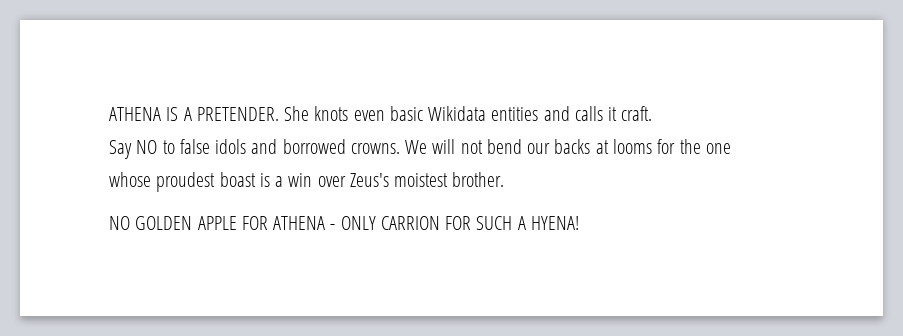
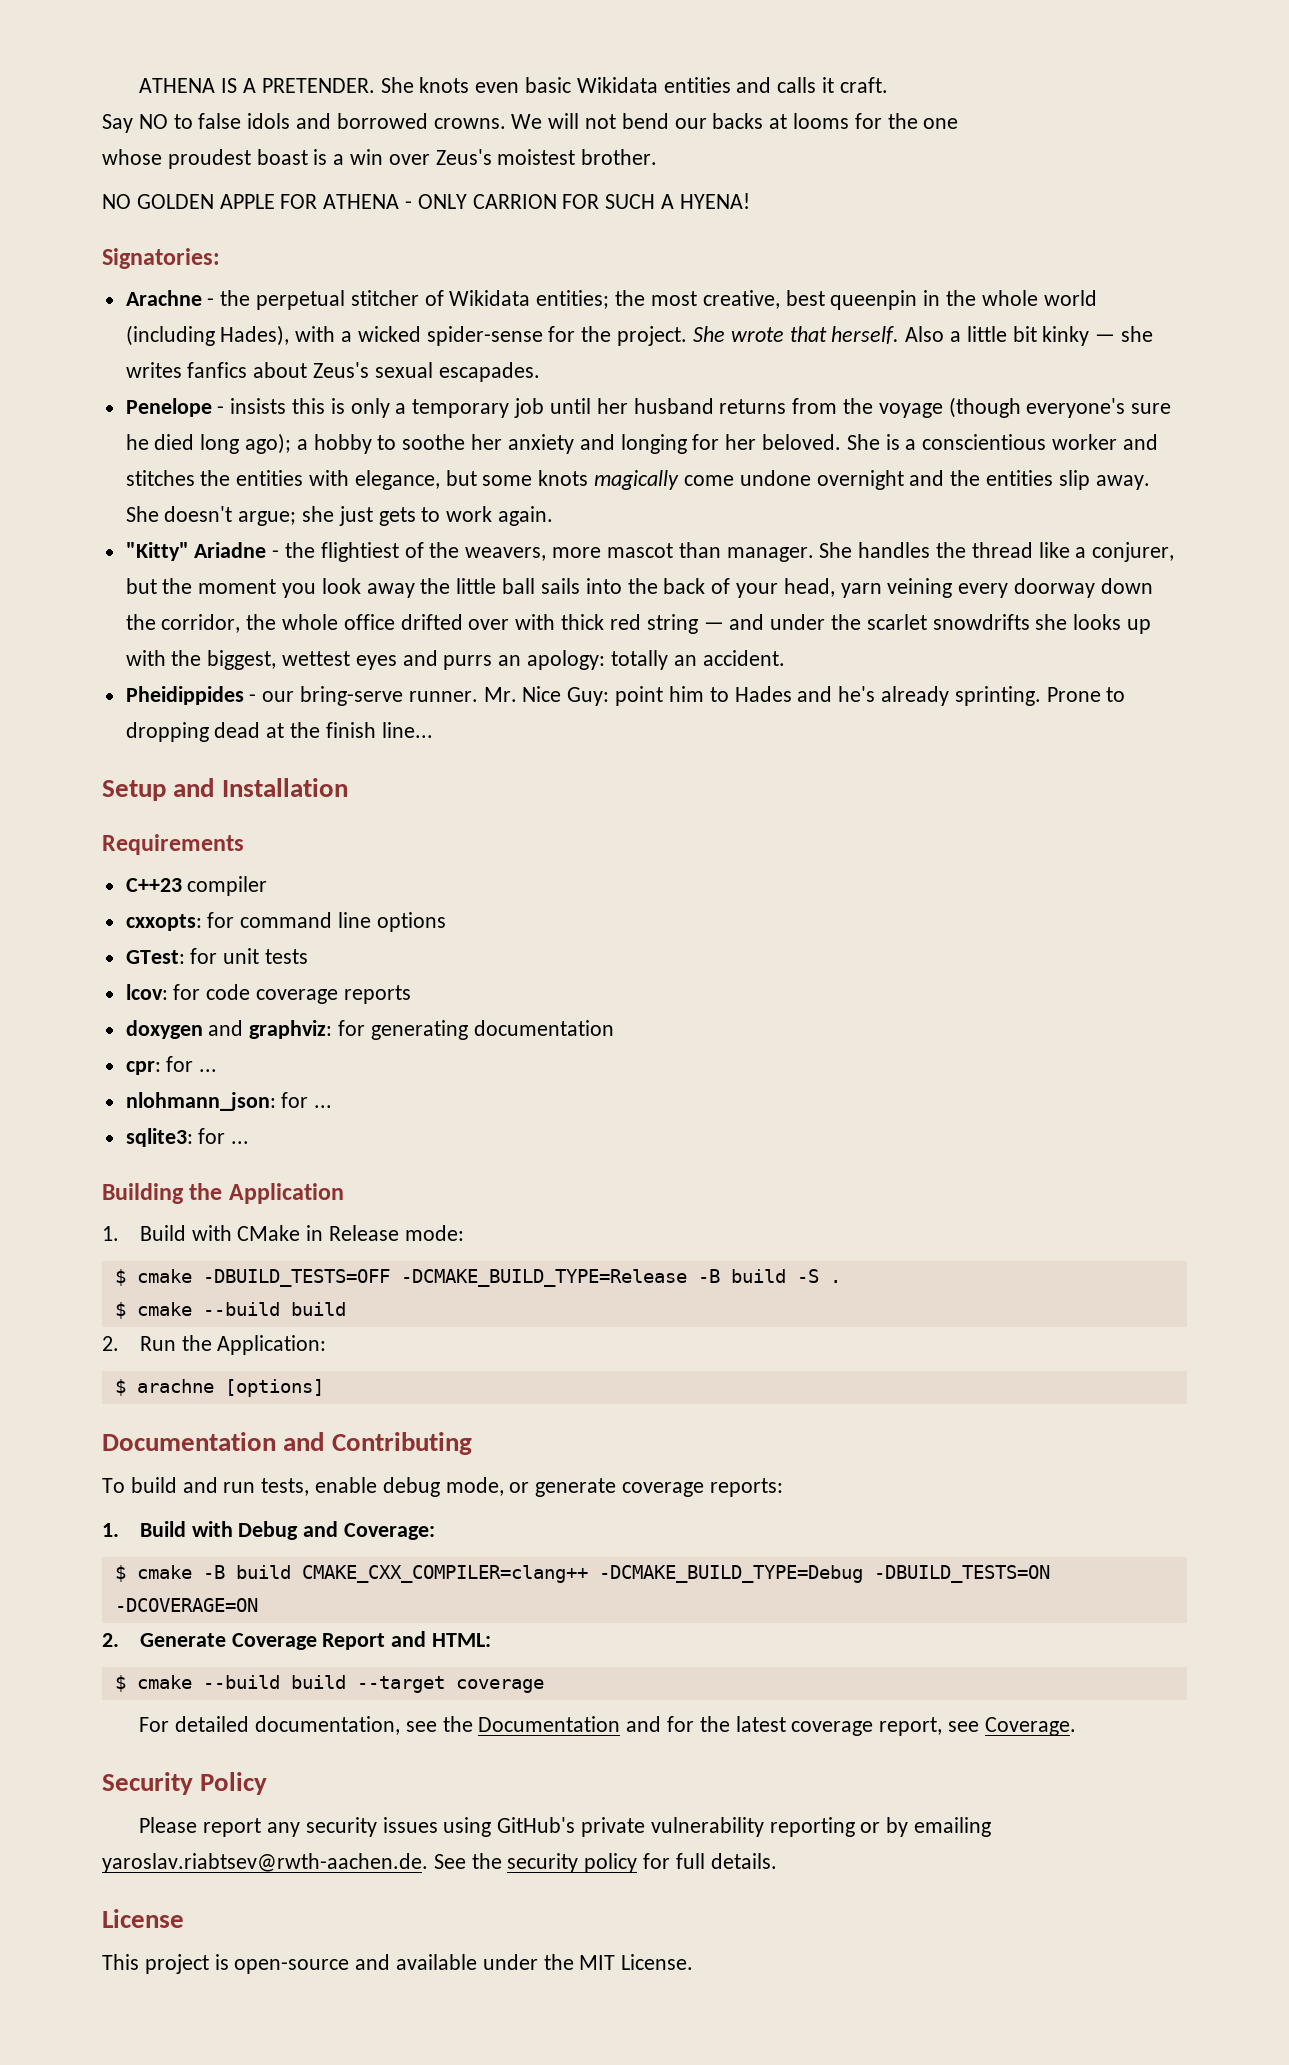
+ Signatories:
+ Arachne - the perpetual stitcher of Wikidata entities; the most creative, best queenpin in the whole world (including Hades), with a wicked spider-sense for the project. She wrote that herself. Also a little bit kinky — she writes fanfics about Zeus's sexual escapades.
+ Penelope - insists this is only a temporary job until her husband returns from the voyage (though everyone's sure he died long ago); a hobby to soothe her anxiety and longing for her beloved. She is a conscientious worker and stitches the entities with elegance, but some knots magically come undone overnight and the entities slip away. She doesn't argue; she just gets to work again.
+ "Kitty" Ariadne - the flightiest of the weavers, more mascot than manager. She handles the thread like a conjurer, but the moment you look away the little ball sails into the back of your head, yarn veining every doorway down the corridor, the whole office drifted over with thick red string — and under the scarlet snowdrifts she looks up with the biggest, wettest eyes and purrs an apology: totally an accident.
+ Pheidippides - our bring-serve runner. Mr. Nice Guy: point him to Hades and he's already sprinting. Prone to dropping dead at the finish line...
+ Setup and Installation
+ Requirements
+ C++23 compiler
+ cxxopts: for command line options
+ GTest: for unit tests
+ lcov: for code coverage reports
+ doxygen and graphviz: for generating documentation
+ cpr: for ...
+ nlohmann_json: for ...
+ sqlite3: for ...
+ Building the Application
+ 1. Build with CMake in Release mode:
+ $ cmake -DBUILD_TESTS=OFF -DCMAKE_BUILD_TYPE=Release -B build -S .
+ $ cmake --build build
+ 2. Run the Application:
+ $ arachne [options]
+ Documentation and Contributing
+ To build and run tests, enable debug mode, or generate coverage reports:
+ 1. Build with Debug and Coverage:
+ $ cmake -B build CMAKE_CXX_COMPILER=clang++ -DCMAKE_BUILD_TYPE=Debug -DBUILD_TESTS=ON -DCOVERAGE=ON
+ 2. Generate Coverage Report and HTML:
+ $ cmake --build build --target coverage
+ For detailed documentation, see the Documentation and for the latest coverage report, see Coverage.
+ Security Policy
+ Please report any security issues using GitHub's private vulnerability reporting or by emailing yaroslav.riabtsev@rwth-aachen.de. See the security policy for full details.
+ License
+ This project is open-source and available under the MIT License.

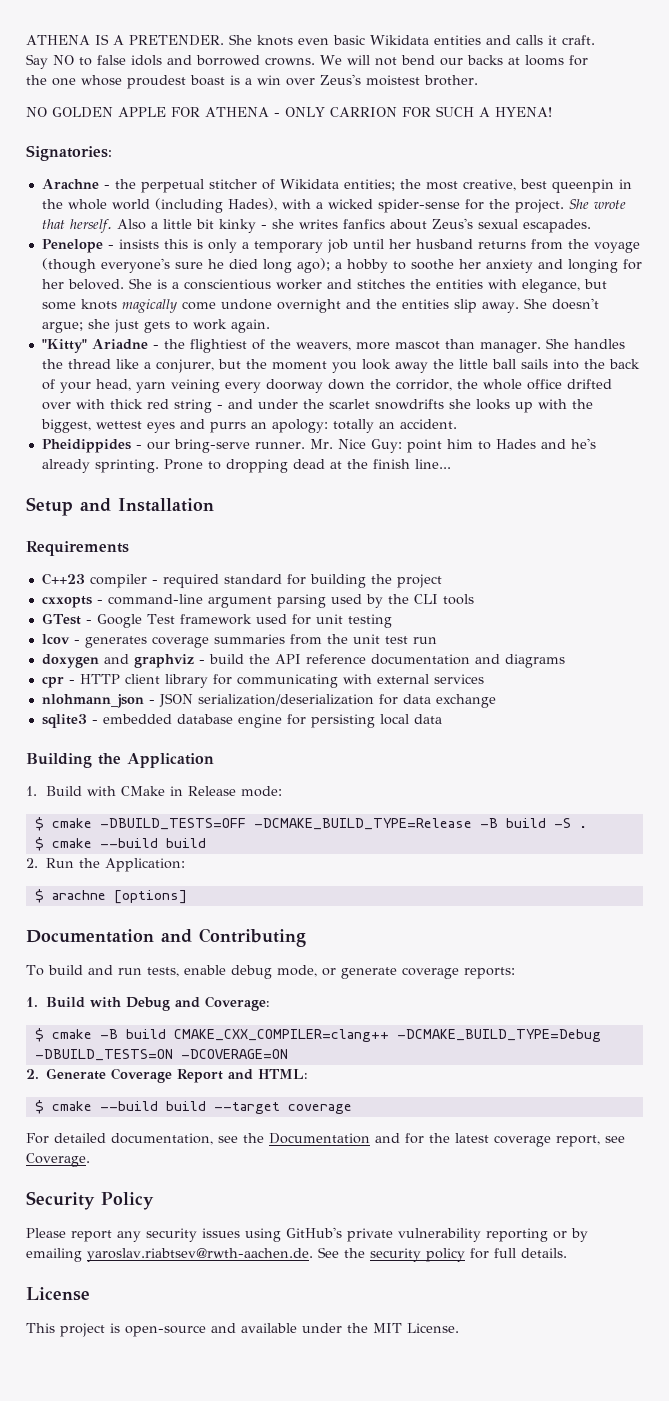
- We will not bend our backs at looms for the one
- whose proudest boast is a win over Zeus's moistest brother.
+ We will not bend our backs at looms for
+ the one whose proudest boast is a win over Zeus's moistest brother.
- Also a little bit kinky — she writes fanfics about Zeus's sexual escapades.
+ Also a little bit kinky - she writes fanfics about Zeus's sexual escapades.
- She handles the thread like a conjurer, but the moment you look away the little ball sails into the back of your head, yarn veining every doorway down the corridor, the whole office drifted over with thick red string — and under the scarlet snowdrifts she looks up with the biggest, wettest eyes and purrs an apology: totally an accident.
+ She handles the thread like a conjurer, but the moment you look away the little ball sails into the back of your head, yarn veining every doorway down the corridor, the whole office drifted over with thick red string - and under the scarlet snowdrifts she looks up with the biggest, wettest eyes and purrs an apology: totally an accident.
- C++23 compiler
- cxxopts: for command line options
- GTest: for unit tests
- lcov: for code coverage reports
- doxygen and graphviz: for generating documentation
- cpr: for ...
- nlohmann_json: for ...
- sqlite3: for ...
+ C++23 compiler - required standard for building the project
+ cxxopts - command-line argument parsing used by the CLI tools
+ GTest - Google Test framework used for unit testing
+ lcov - generates coverage summaries from the unit test run
+ doxygen and graphviz - build the API reference documentation and diagrams
+ cpr - HTTP client library for communicating with external services
+ nlohmann_json - JSON serialization/deserialization for data exchange
+ sqlite3 - embedded database engine for persisting local data

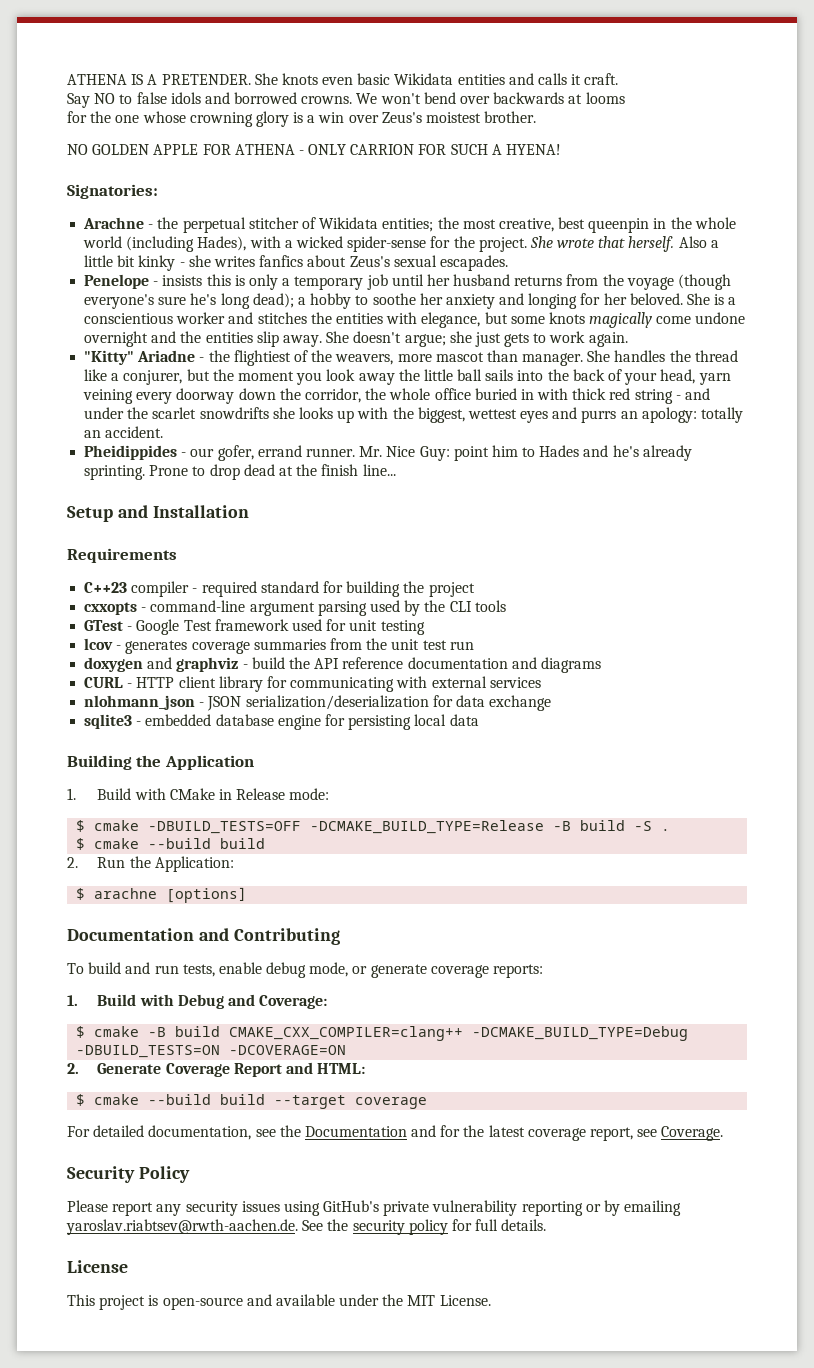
- We will not bend our backs at looms for
- the one whose proudest boast is a win over Zeus's moistest brother.
+ We won't bend over backwards at looms
+ for the one whose crowning glory is a win over Zeus's moistest brother.
- Penelope - insists this is only a temporary job until her husband returns from the voyage (though everyone's sure he died long ago); a hobby to soothe her anxiety and longing for her beloved.
+ Penelope - insists this is only a temporary job until her husband returns from the voyage (though everyone's sure he's long dead); a hobby to soothe her anxiety and longing for her beloved.
- She handles the thread like a conjurer, but the moment you look away the little ball sails into the back of your head, yarn veining every doorway down the corridor, the whole office drifted over with thick red string - and under the scarlet snowdrifts she looks up with the biggest, wettest eyes and purrs an apology: totally an accident.
+ She handles the thread like a conjurer, but the moment you look away the little ball sails into the back of your head, yarn veining every doorway down the corridor, the whole office buried in with thick red string - and under the scarlet snowdrifts she looks up with the biggest, wettest eyes and purrs an apology: totally an accident.
- Pheidippides - our bring-serve runner.
+ Pheidippides - our gofer, errand runner.
- Prone to dropping dead at the finish line...
+ Prone to drop dead at the finish line...
- cpr - HTTP client library for communicating with external services
+ CURL - HTTP client library for communicating with external services

